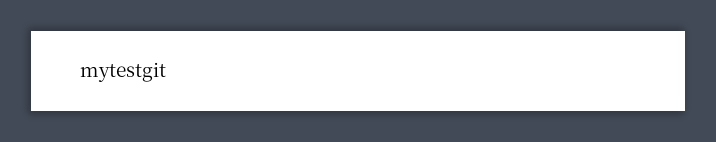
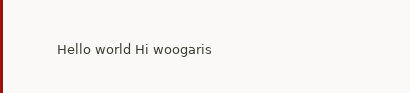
- mytestgit
+ Hello world Hi woogaris

